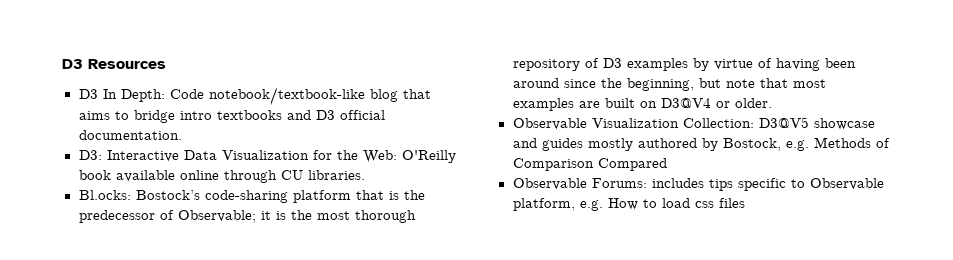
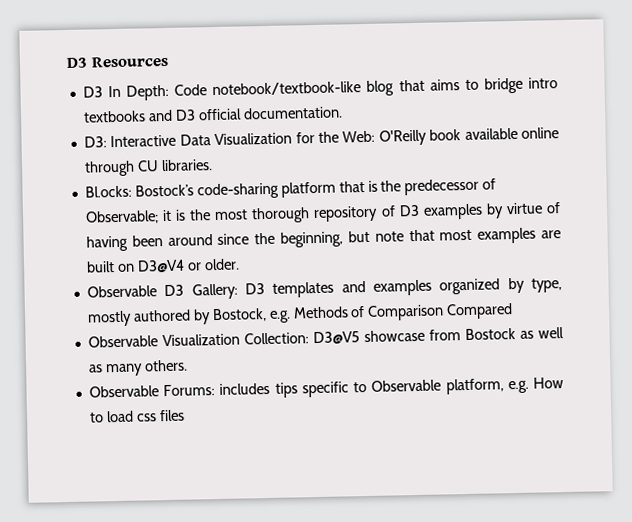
- Observable Visualization Collection: D3@V5 showcase and guides mostly authored by Bostock, e.g. Methods of Comparison Compared
+ Observable D3 Gallery: D3 templates and examples organized by type, mostly authored by Bostock, e.g. Methods of Comparison Compared
+ Observable Visualization Collection: D3@V5 showcase from Bostock as well as many others.

